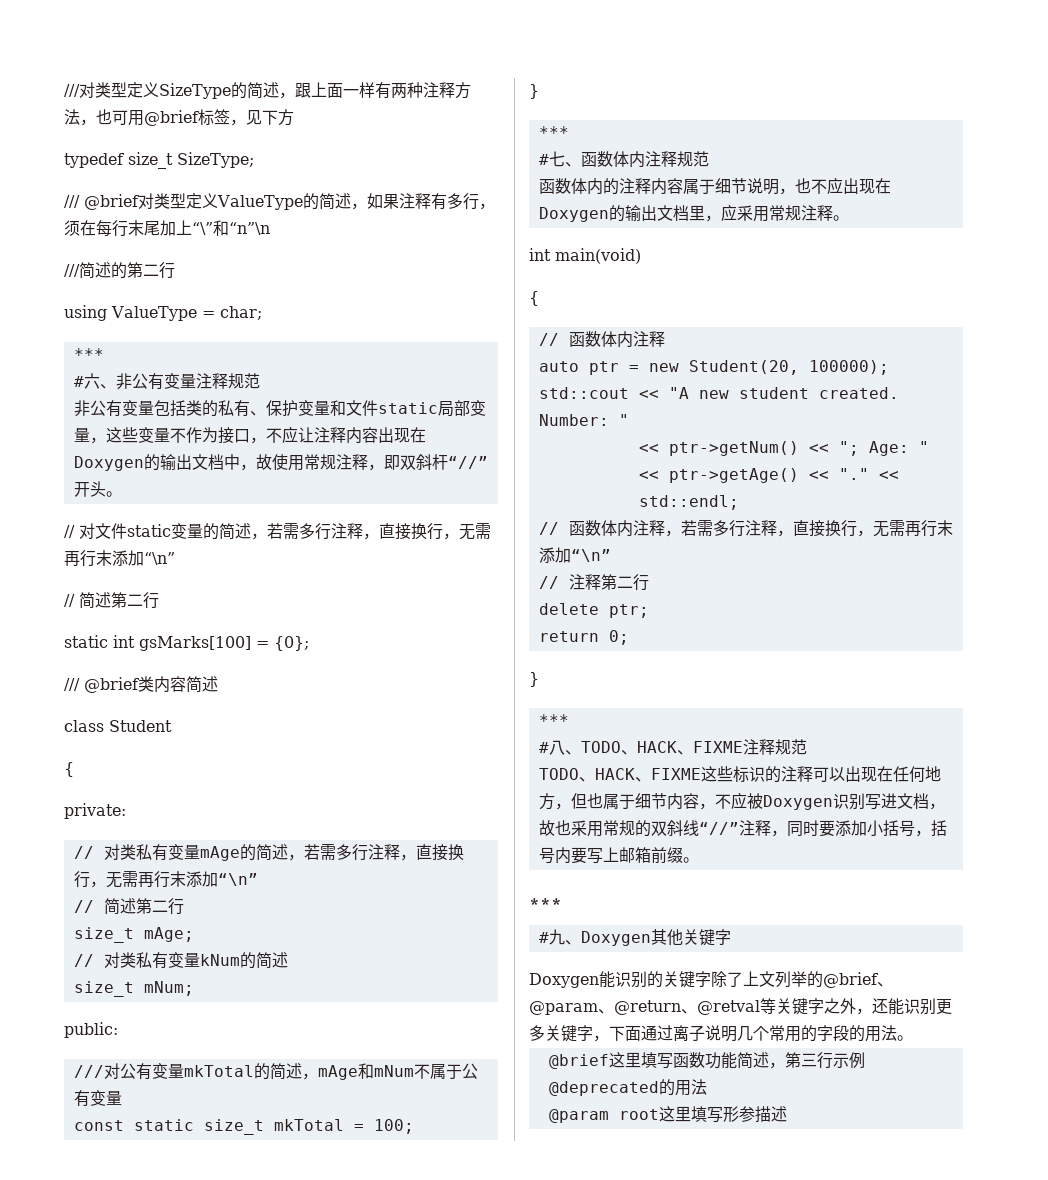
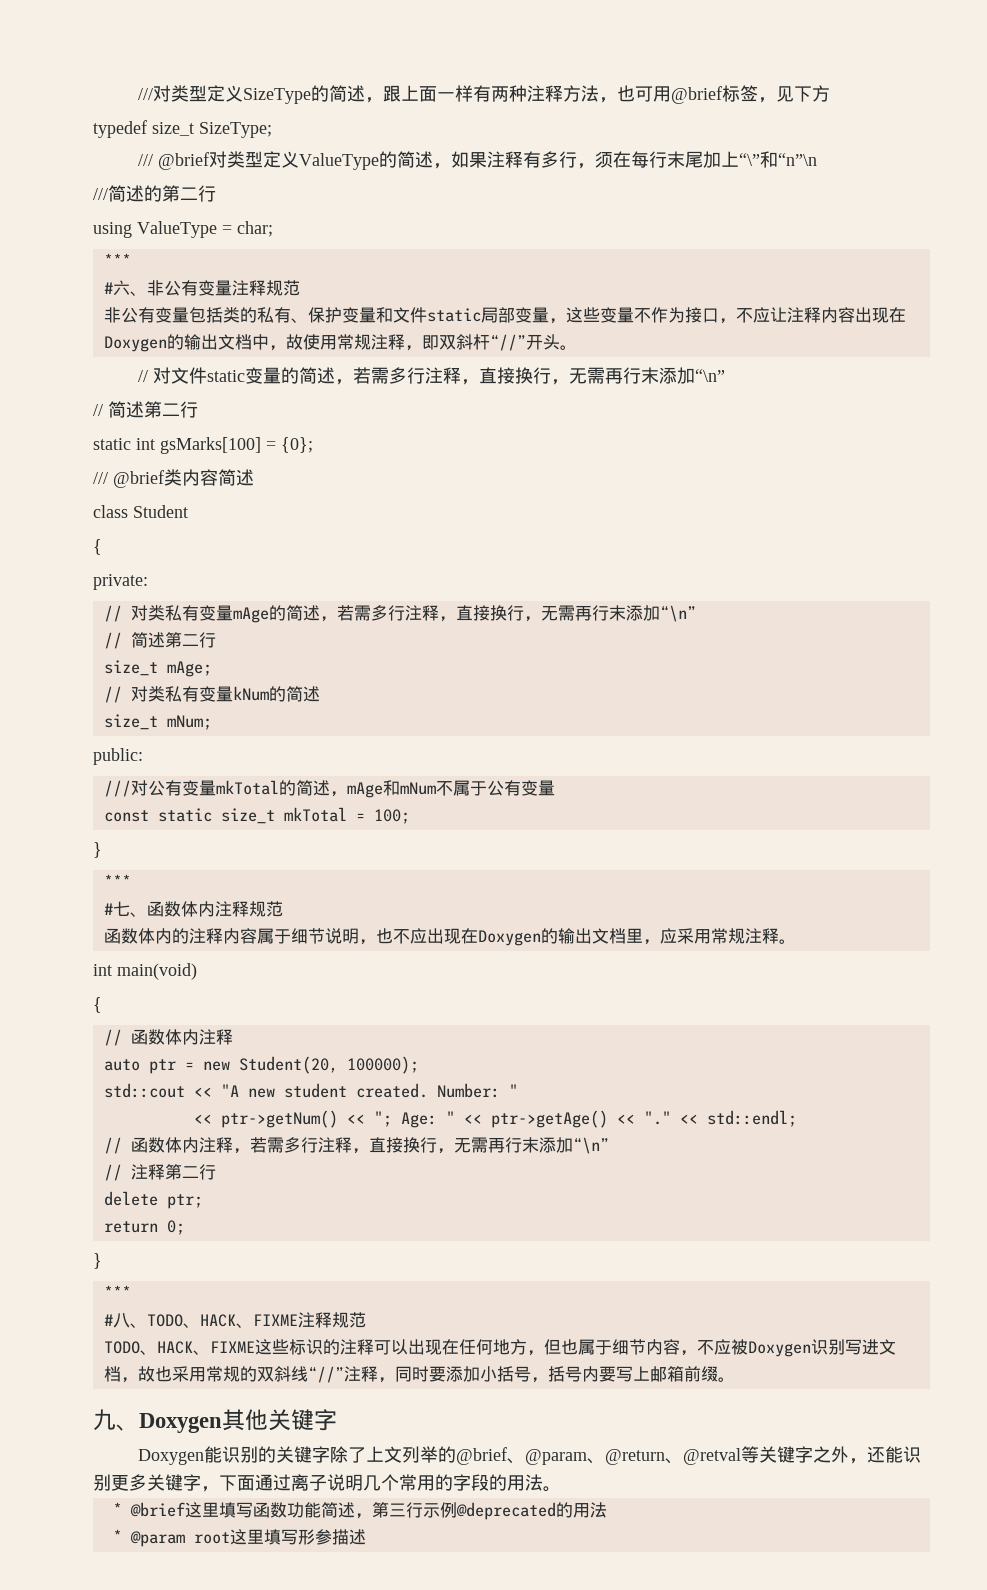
  TODO、HACK、FIXME这些标识的注释可以出现在任何地方，但也属于细节内容，不应被Doxygen识别写进文档，故也采用常规的双斜线“//”注释，同时要添加小括号，括号内要写上邮箱前缀。
- ***
- #九、Doxygen其他关键字
+ 九、Doxygen其他关键字
- @brief这里填写函数功能简述，第三行示例@deprecated的用法
+ * @brief这里填写函数功能简述，第三行示例@deprecated的用法
- @param root这里填写形参描述
+ * @param root这里填写形参描述

